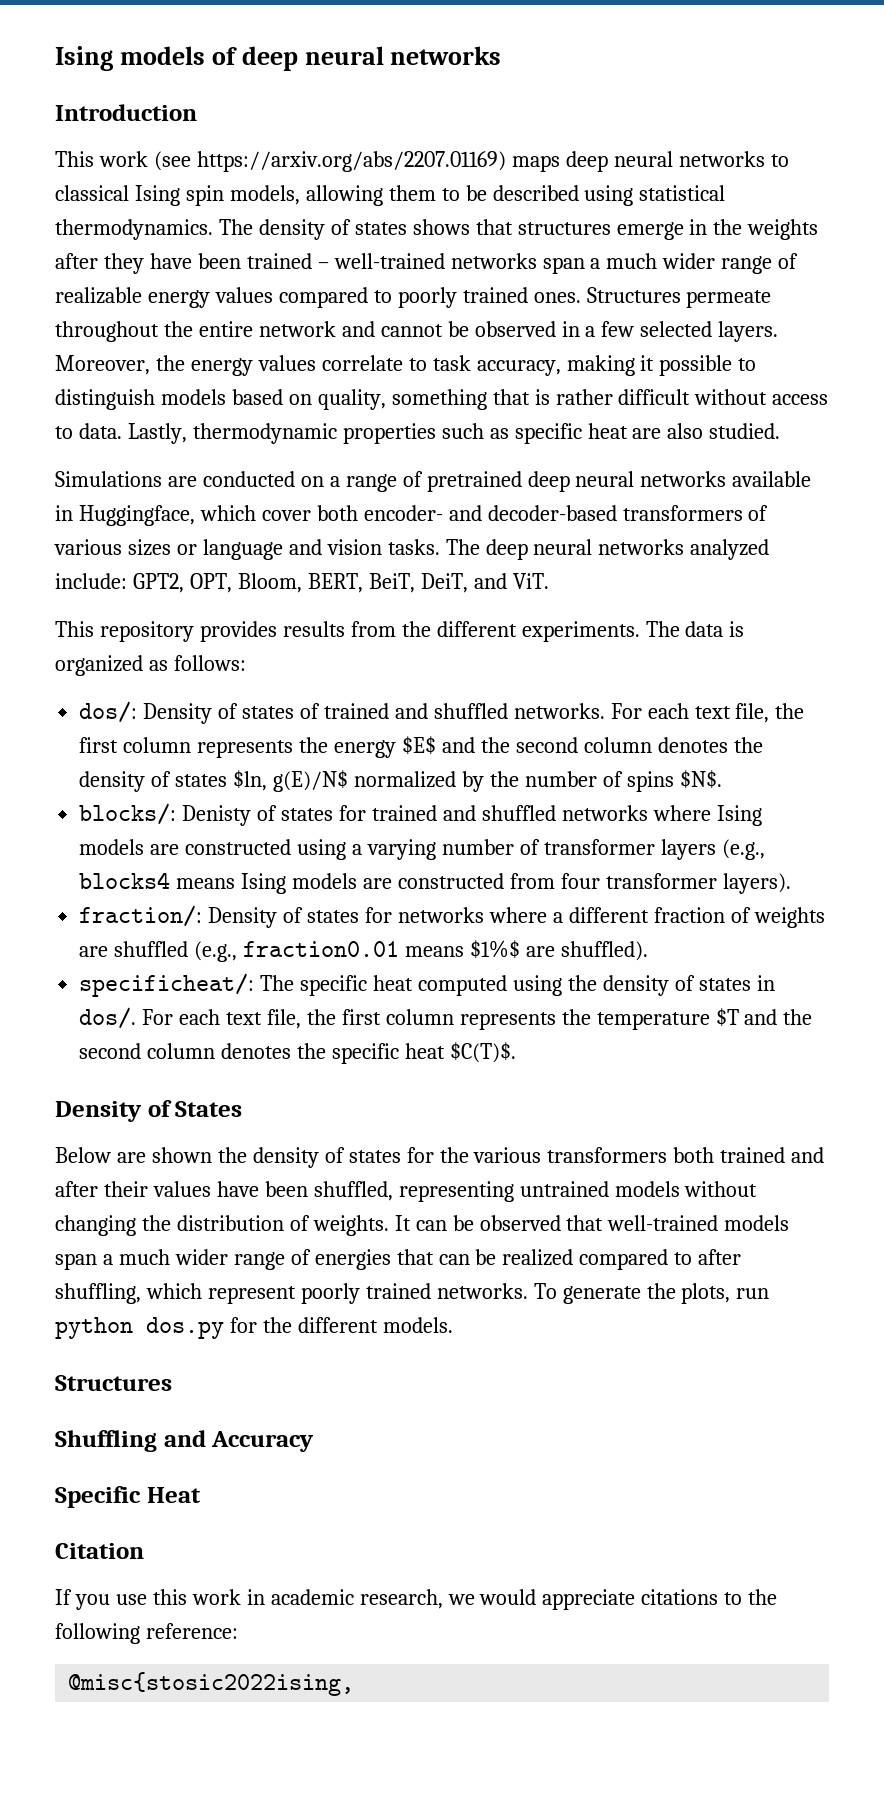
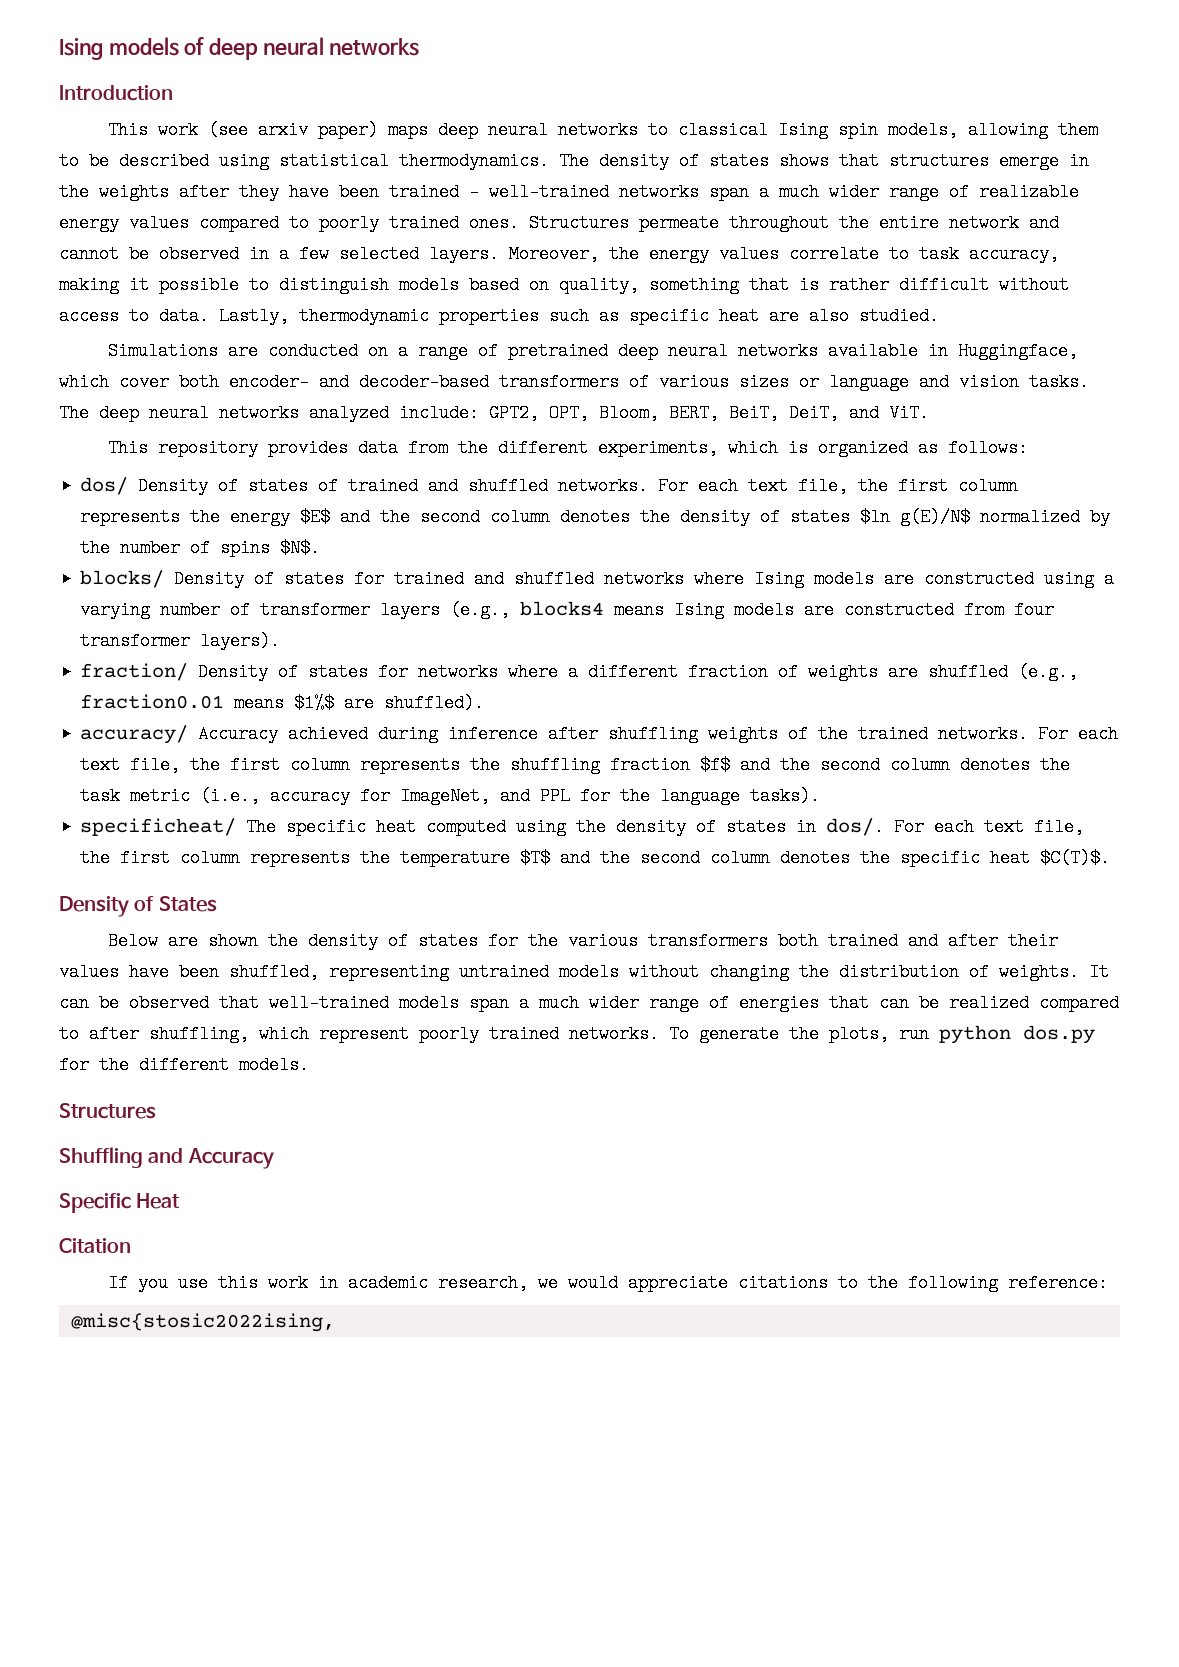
- This work (see https://arxiv.org/abs/2207.01169) maps deep neural networks to classical Ising spin models, allowing them to be described using statistical thermodynamics.
+ This work (see arxiv paper) maps deep neural networks to classical Ising spin models, allowing them to be described using statistical thermodynamics.
- This repository provides results from the different experiments. The data is organized as follows:
+ This repository provides data from the different experiments, which is organized as follows:
- dos/: Density of states of trained and shuffled networks.
+ dos/ Density of states of trained and shuffled networks.
- For each text file, the first column represents the energy $E$ and the second column denotes the density of states $ln, g(E)/N$ normalized by the number of spins $N$.
+ For each text file, the first column represents the energy $E$ and the second column denotes the density of states $ln g(E)/N$ normalized by the number of spins $N$.
- blocks/: Denisty of states for trained and shuffled networks where Ising models are constructed using a varying number of transformer layers (e.g., blocks4 means Ising models are constructed from four transformer layers).
+ blocks/ Density of states for trained and shuffled networks where Ising models are constructed using a varying number of transformer layers (e.g., blocks4 means Ising models are constructed from four transformer layers).
- fraction/: Density of states for networks where a different fraction of weights are shuffled (e.g., fraction0.01 means $1%$ are shuffled).
+ fraction/ Density of states for networks where a different fraction of weights are shuffled (e.g., fraction0.01 means $1%$ are shuffled).
- specificheat/: The specific heat computed using the density of states in dos/.
+ accuracy/ Accuracy achieved during inference after shuffling weights of the trained networks. For each text file, the first column represents the shuffling fraction $f$ and the second column denotes the task metric (i.e., accuracy for ImageNet, and PPL for the language tasks).
+ specificheat/ The specific heat computed using the density of states in dos/.
- For each text file, the first column represents the temperature $T and the second column denotes the specific heat $C(T)$.
+ For each text file, the first column represents the temperature $T$ and the second column denotes the specific heat $C(T)$.

